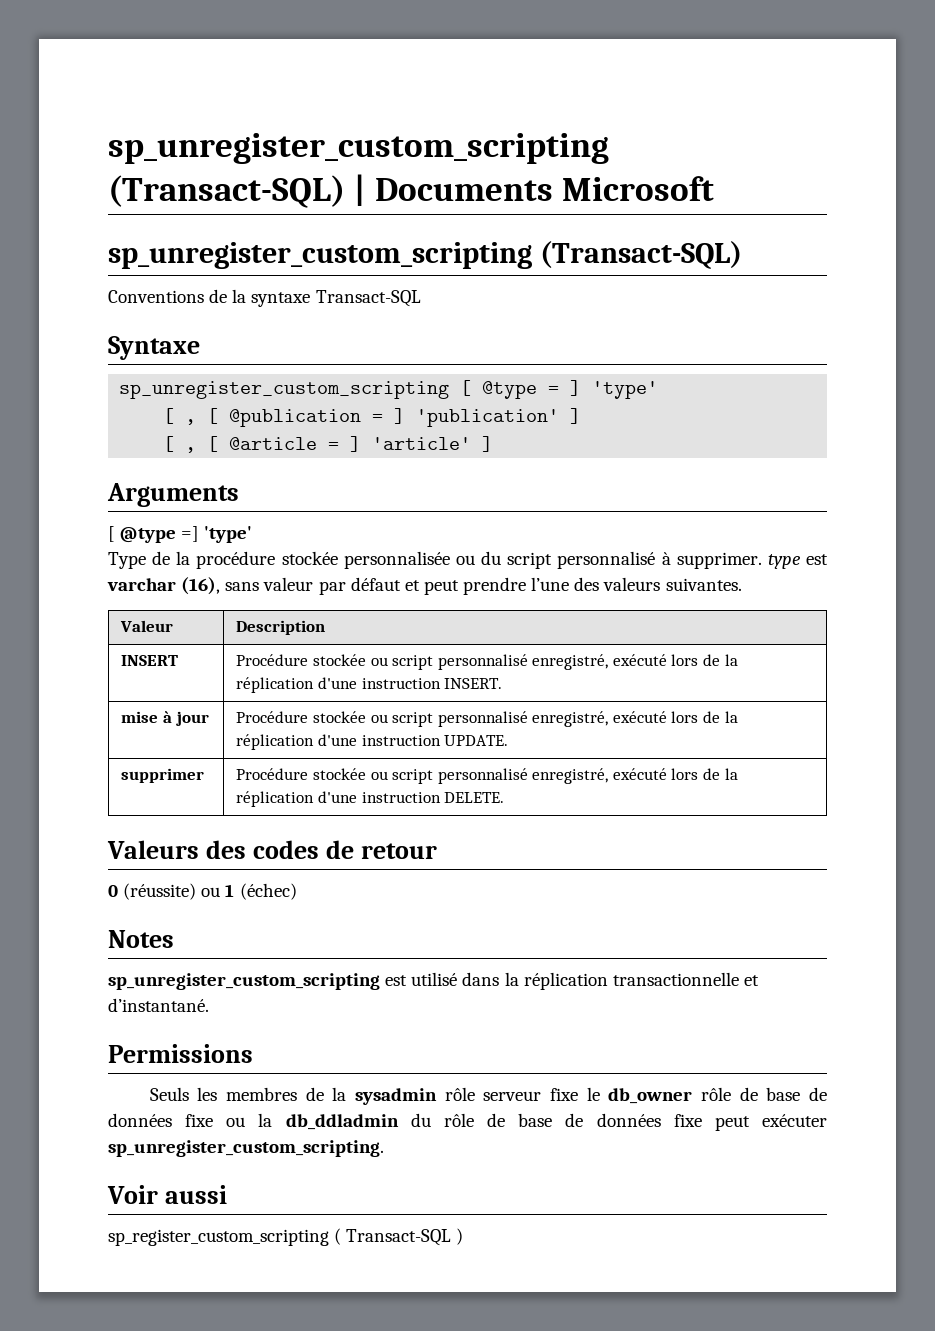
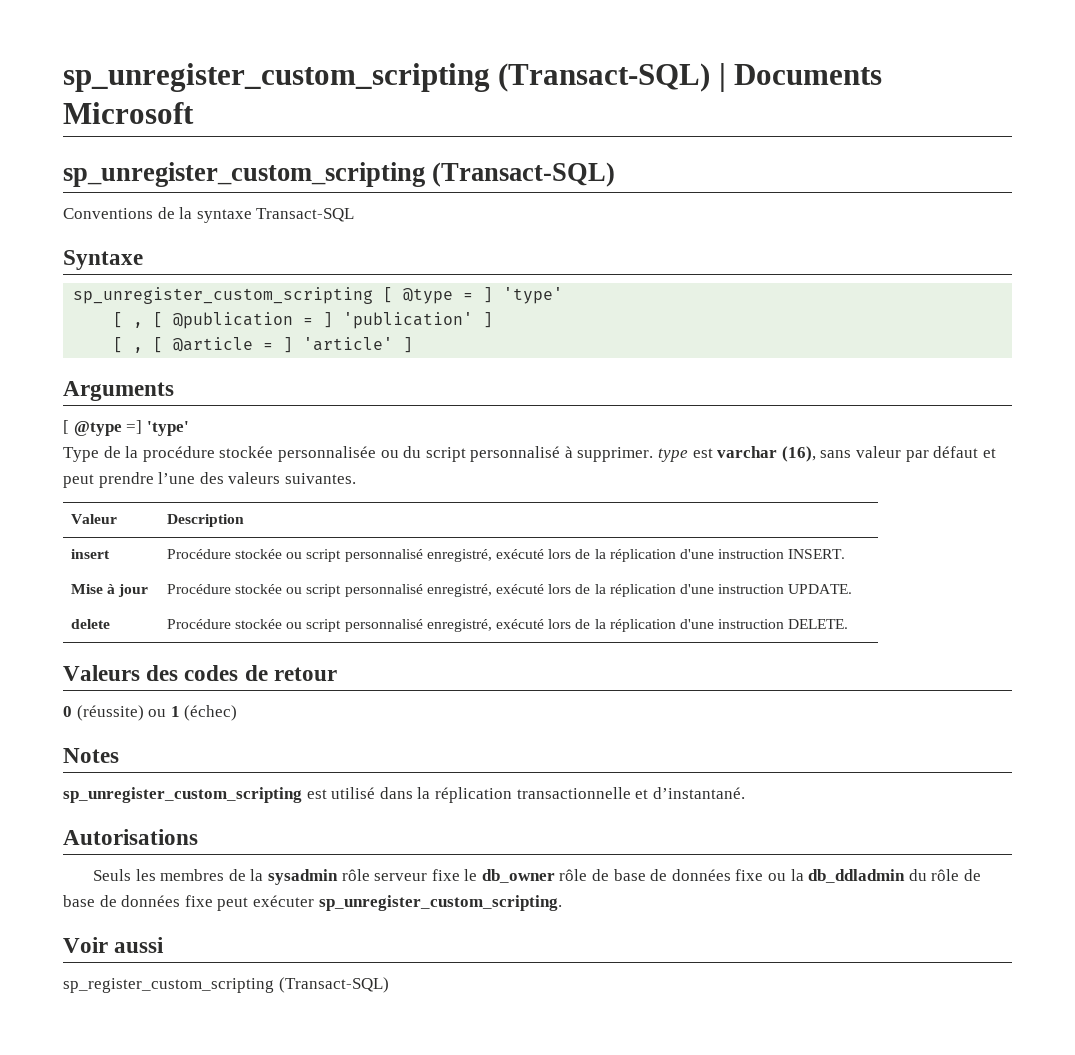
- INSERT | Procédure stockée ou script personnalisé enregistré, exécuté lors de la réplication d'une instruction INSERT.
+ insert | Procédure stockée ou script personnalisé enregistré, exécuté lors de la réplication d'une instruction INSERT.
- mise à jour | Procédure stockée ou script personnalisé enregistré, exécuté lors de la réplication d'une instruction UPDATE.
+ Mise à jour | Procédure stockée ou script personnalisé enregistré, exécuté lors de la réplication d'une instruction UPDATE.
- supprimer | Procédure stockée ou script personnalisé enregistré, exécuté lors de la réplication d'une instruction DELETE.
+ delete | Procédure stockée ou script personnalisé enregistré, exécuté lors de la réplication d'une instruction DELETE.
- Permissions
+ Autorisations
- sp_register_custom_scripting ( Transact-SQL )
+ sp_register_custom_scripting (Transact-SQL)

